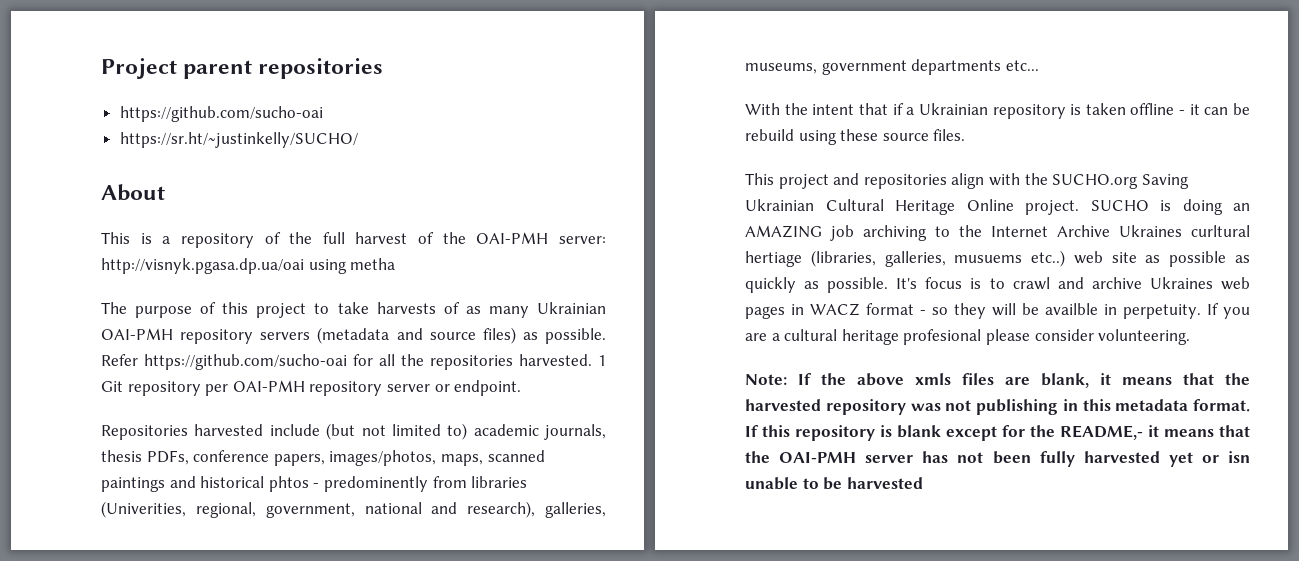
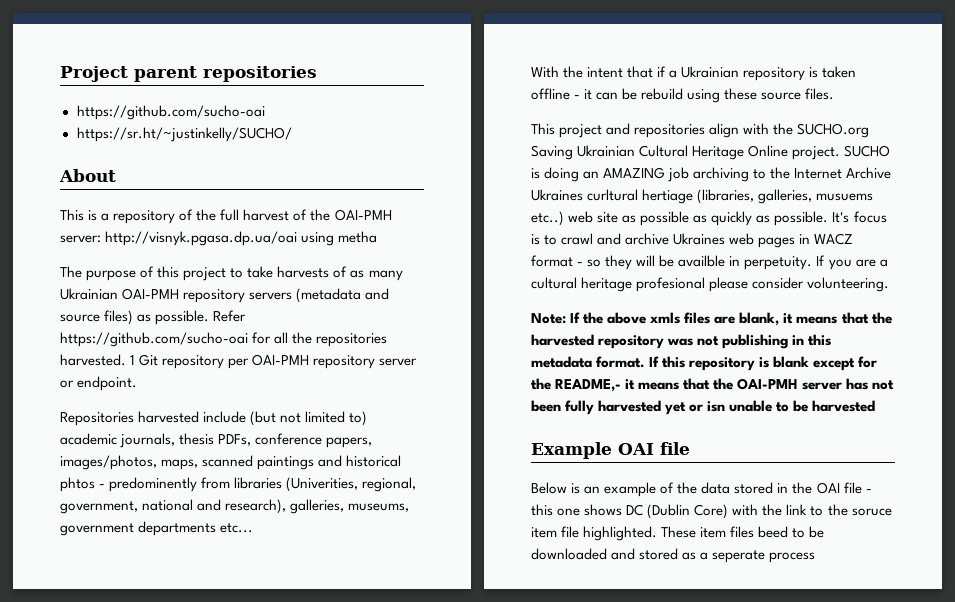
+ Example OAI file
+ Below is an example of the data stored in the OAI file - this one shows DC (Dublin Core) with the link to the soruce item file highlighted. These item files beed to be downloaded and stored as a seperate process

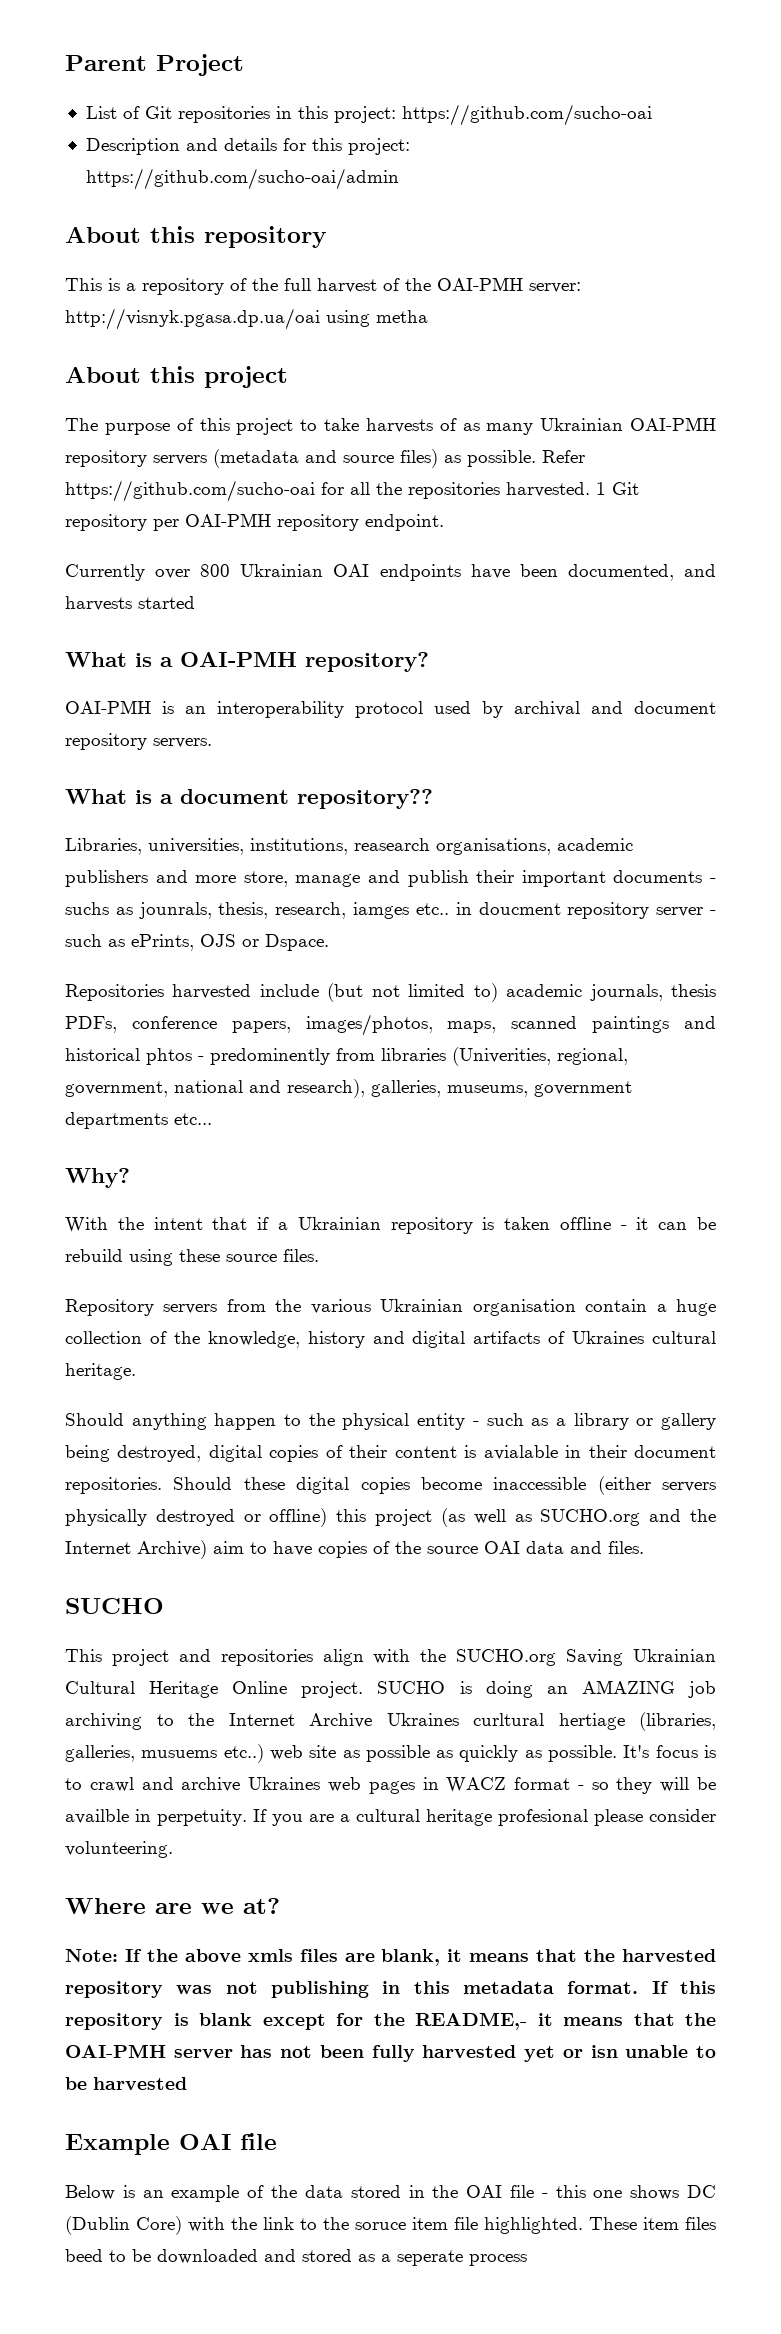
- Project parent repositories
- https://github.com/sucho-oai
- https://sr.ht/~justinkelly/SUCHO/
- About
+ Parent Project
+ List of Git repositories in this project: https://github.com/sucho-oai
+ Description and details for this project: https://github.com/sucho-oai/admin
+ About this repository
+ About this project
- 1 Git repository per OAI-PMH repository server or endpoint.
+ 1 Git repository per OAI-PMH repository endpoint.
+ Currently over 800 Ukrainian OAI endpoints have been documented, and harvests started
+ What is a OAI-PMH repository?
+ OAI-PMH is an interoperability protocol used by archival and document repository servers.
+ What is a document repository??
+ Libraries, universities, institutions, reasearch organisations, academic publishers and more store, manage and publish their important documents - suchs as jounrals, thesis, research, iamges etc.. in doucment repository server - such as ePrints, OJS or Dspace.
+ Why?
+ Repository servers from the various Ukrainian organisation contain a huge collection of the knowledge, history and digital artifacts of Ukraines cultural heritage.
+ Should anything happen to the physical entity - such as a library or gallery being destroyed, digital copies of their content is avialable in their document repositories. Should these digital copies become inaccessible (either servers physically destroyed or offline) this project (as well as SUCHO.org and the Internet Archive) aim to have copies of the source OAI data and files.
+ SUCHO
+ Where are we at?

